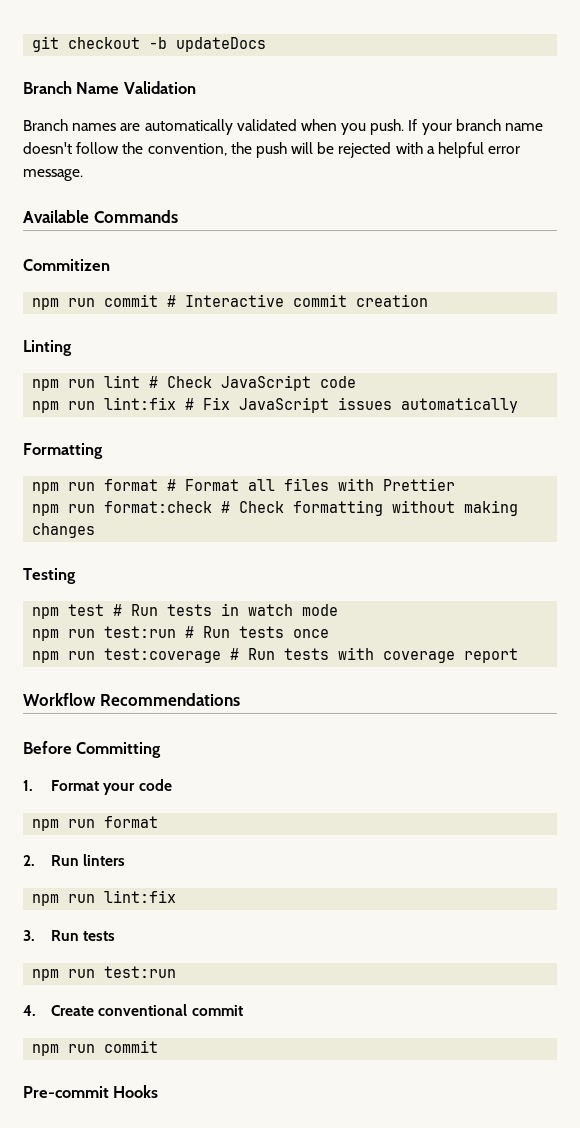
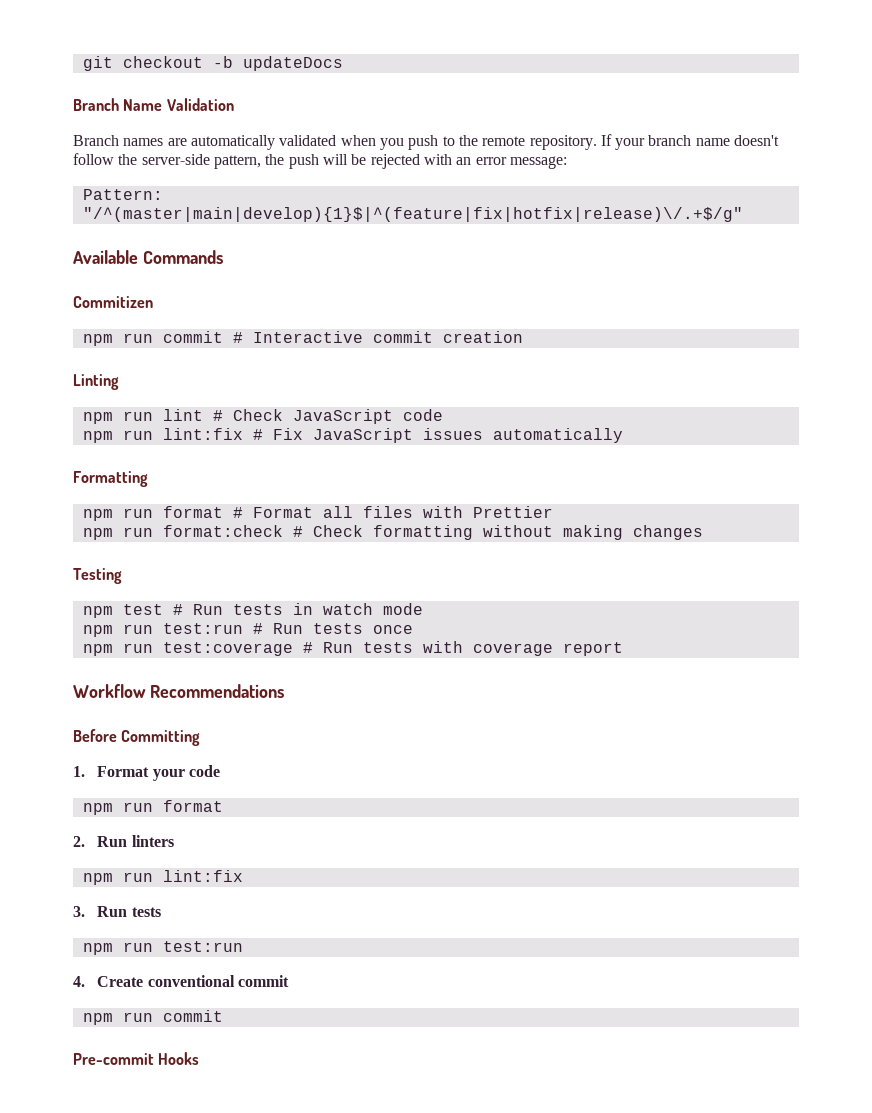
- Branch names are automatically validated when you push.
+ Branch names are automatically validated when you push to the remote repository.
- If your branch name doesn't follow the convention, the push will be rejected with a helpful error message.
+ If your branch name doesn't follow the server-side pattern, the push will be rejected with an error message:
+ Pattern: "/^(master|main|develop){1}$|^(feature|fix|hotfix|release)\/.+$/g"

